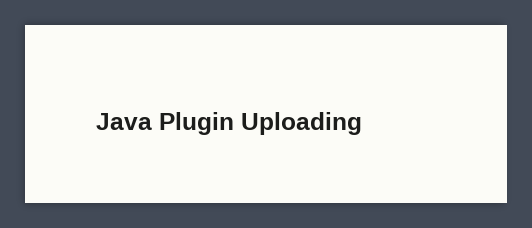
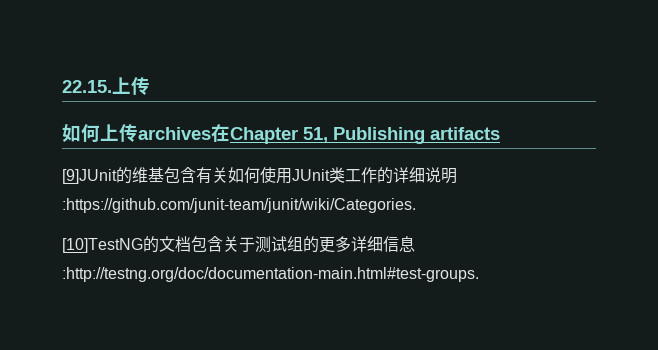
- Java Plugin Uploading
+ 22.15.上传
+ 如何上传archives在Chapter 51, Publishing artifacts
+ [9]JUnit的维基包含有关如何使用JUnit类工作的详细说明:https://github.com/junit-team/junit/wiki/Categories.
+ [10]TestNG的文档包含关于测试组的更多详细信息:http://testng.org/doc/documentation-main.html#test-groups.

